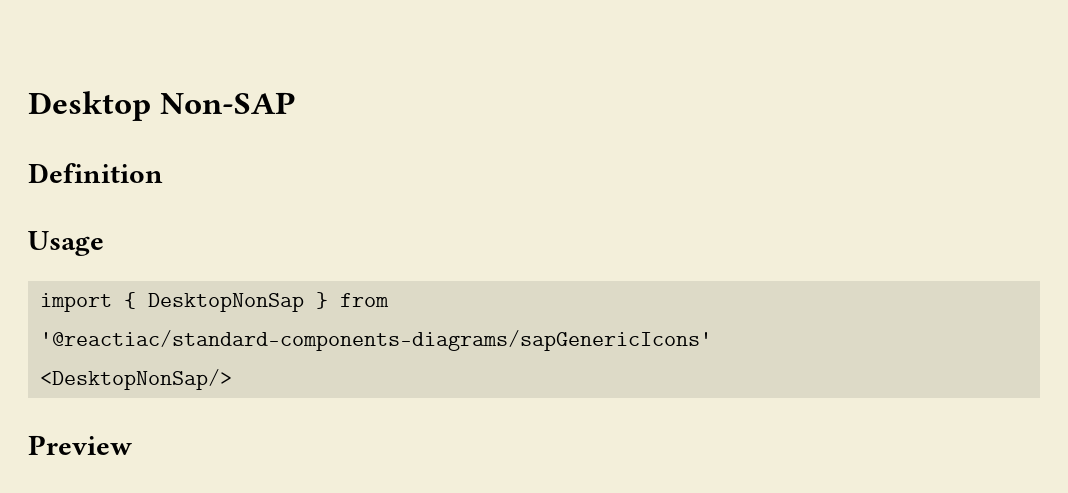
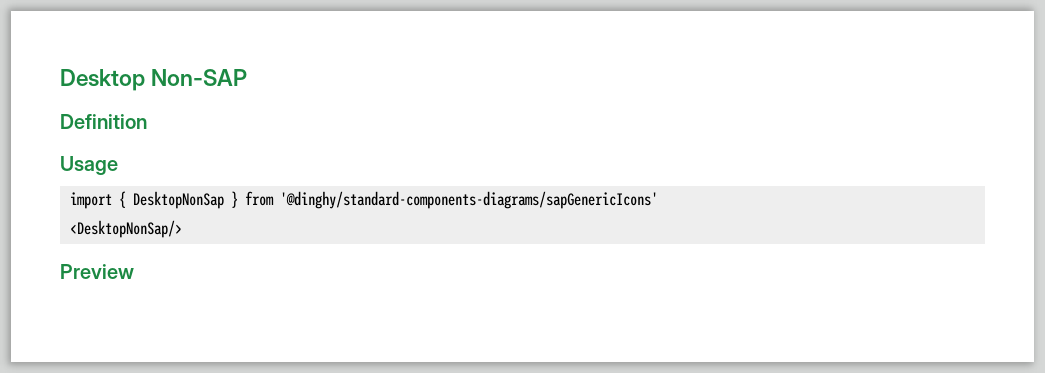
- import { DesktopNonSap } from '@reactiac/standard-components-diagrams/sapGenericIcons'
+ import { DesktopNonSap } from '@dinghy/standard-components-diagrams/sapGenericIcons'

